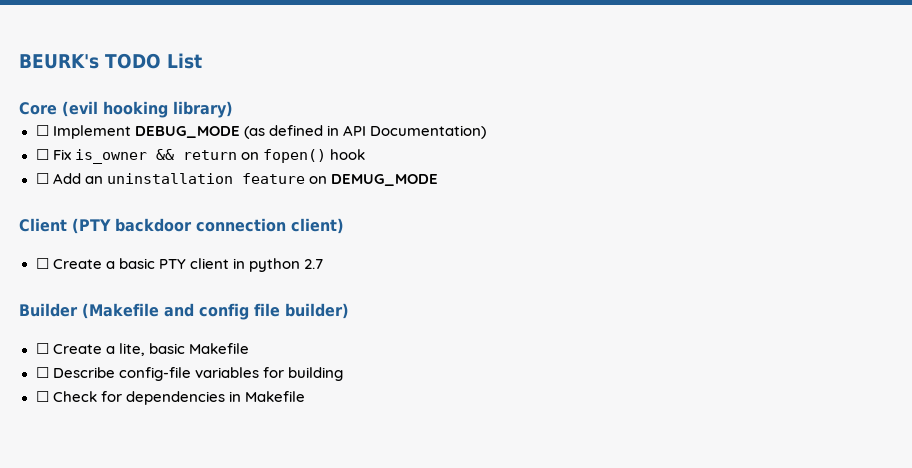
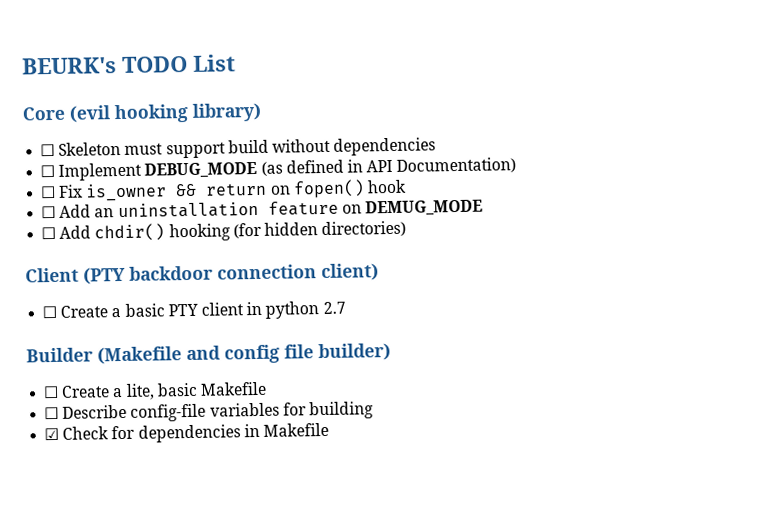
+ ☐ Skeleton must support build without dependencies
+ ☐ Add chdir() hooking (for hidden directories)
- ☐ Check for dependencies in Makefile
+ ☑ Check for dependencies in Makefile

